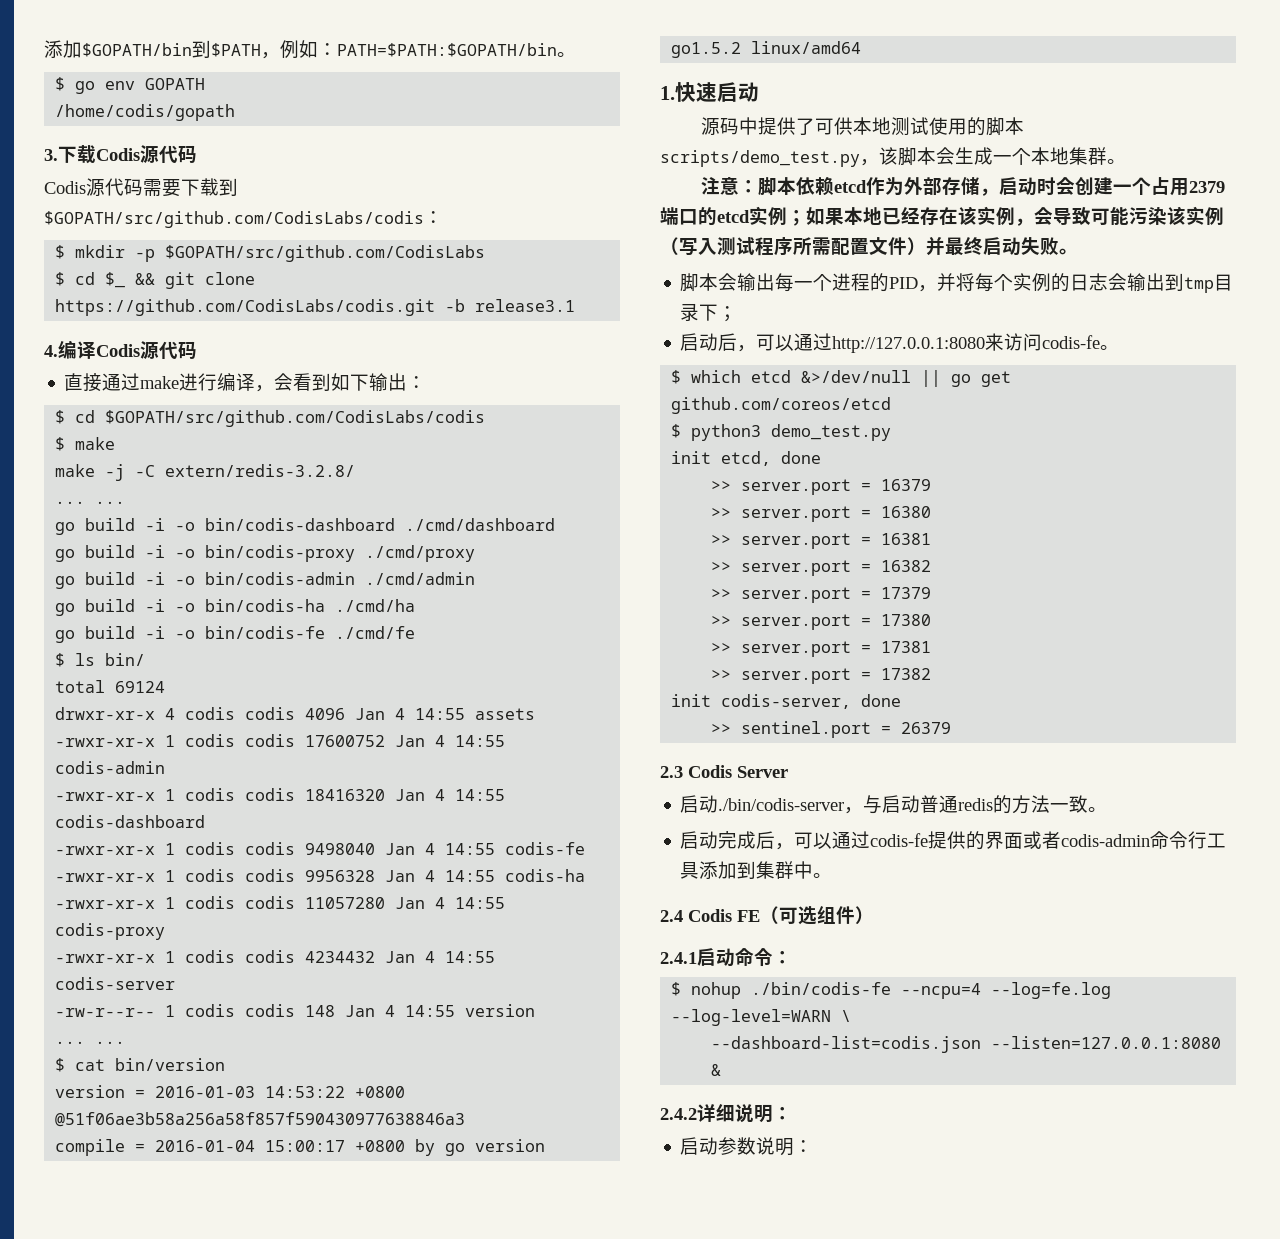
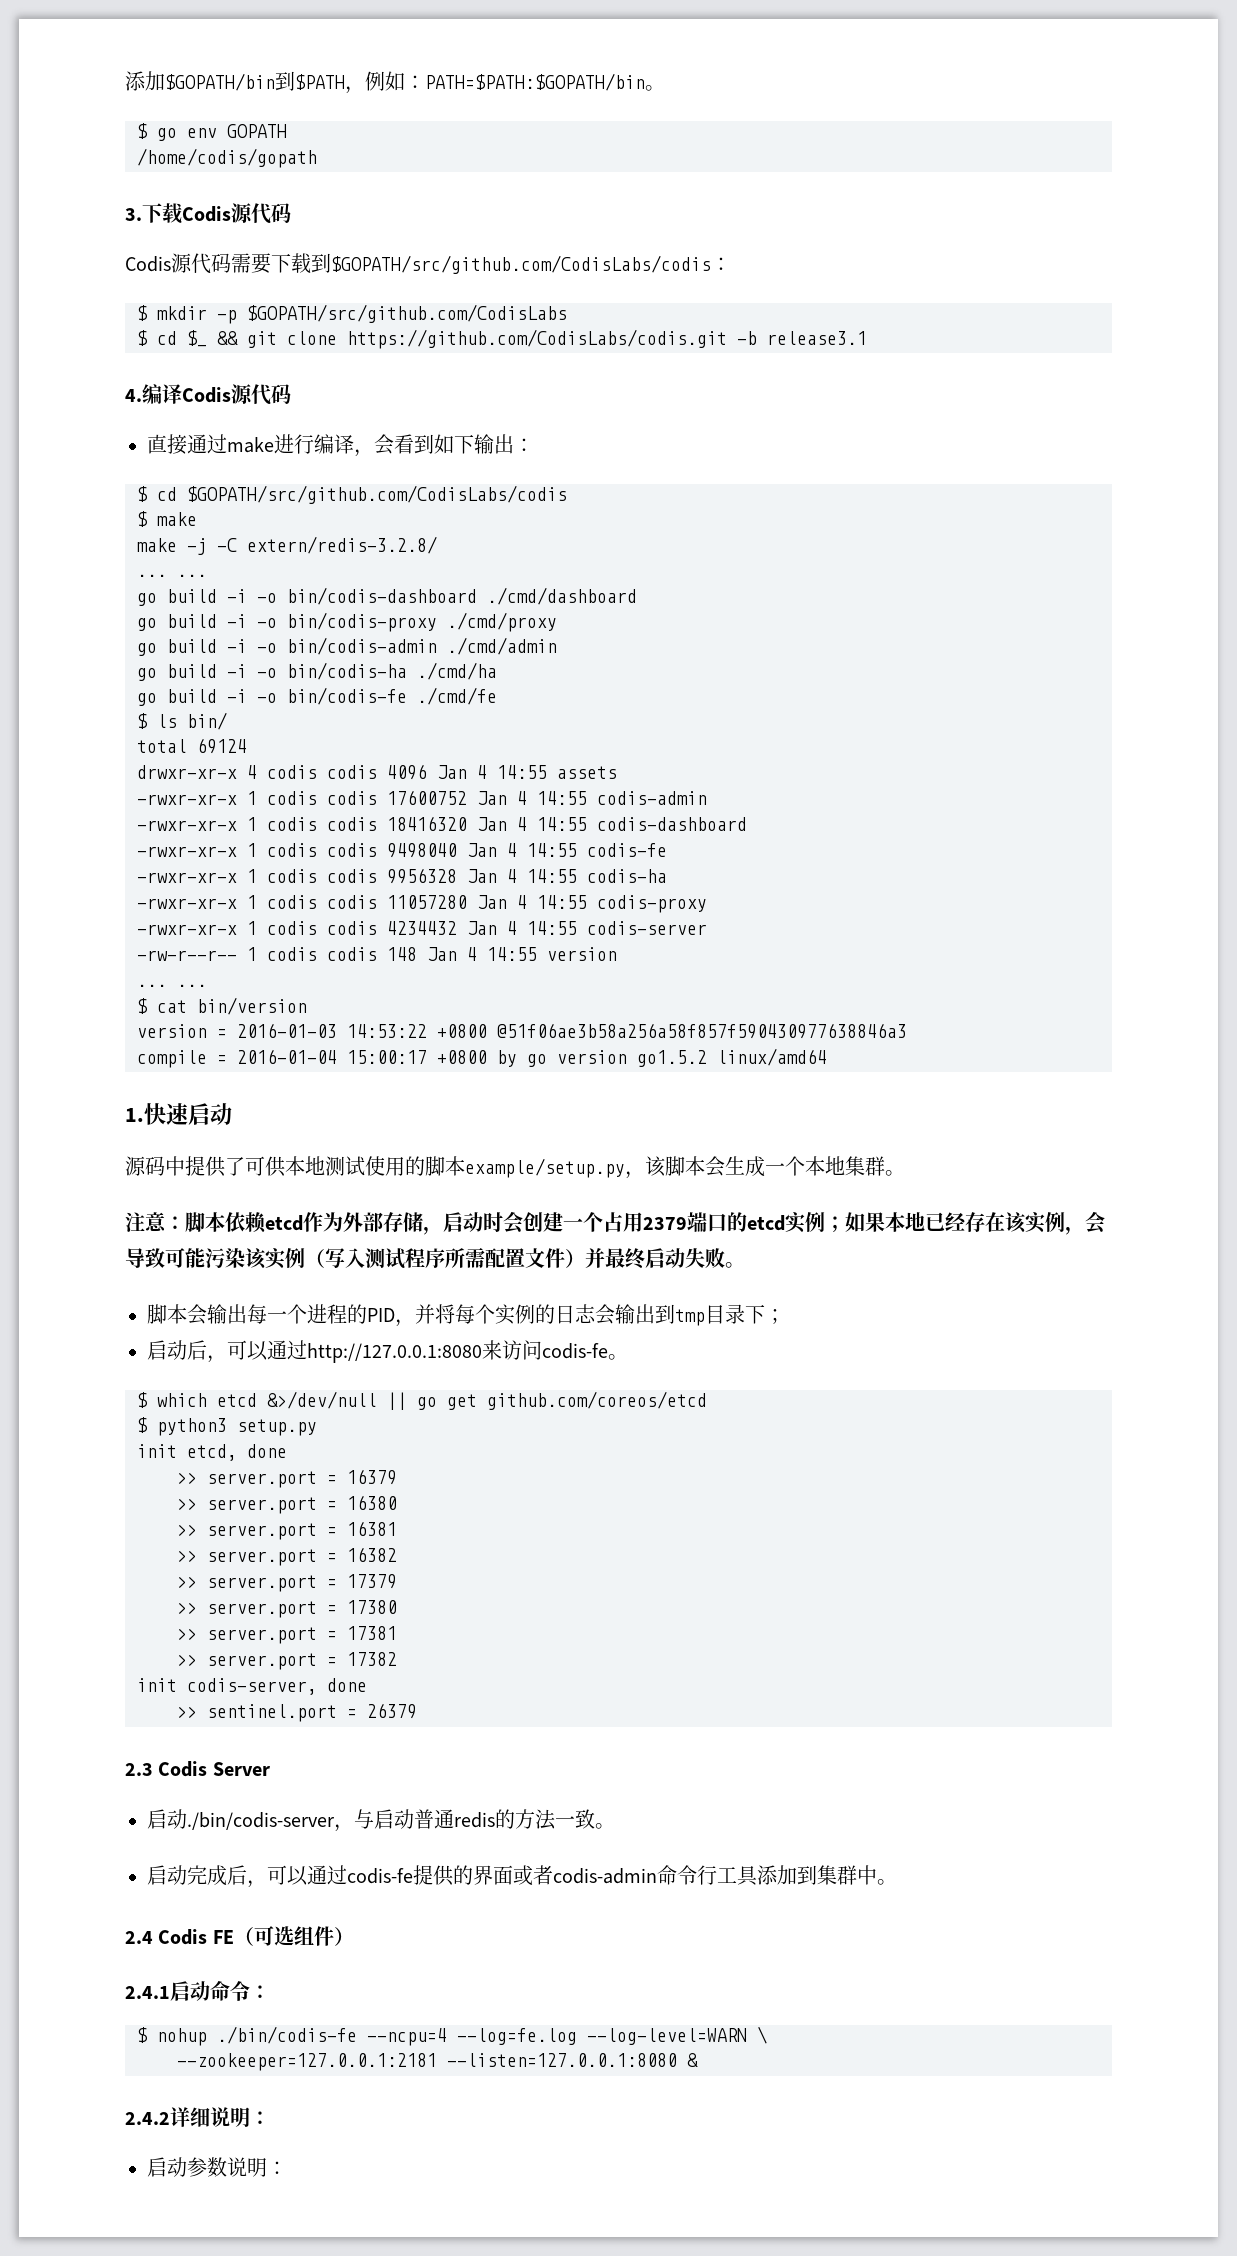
- 源码中提供了可供本地测试使用的脚本scripts/demo_test.py，该脚本会生成一个本地集群。
+ 源码中提供了可供本地测试使用的脚本example/setup.py，该脚本会生成一个本地集群。
- $ python3 demo_test.py
+ $ python3 setup.py
- --dashboard-list=codis.json --listen=127.0.0.1:8080 &
+ --zookeeper=127.0.0.1:2181 --listen=127.0.0.1:8080 &

